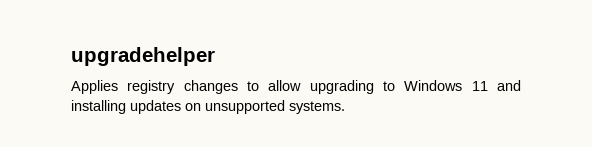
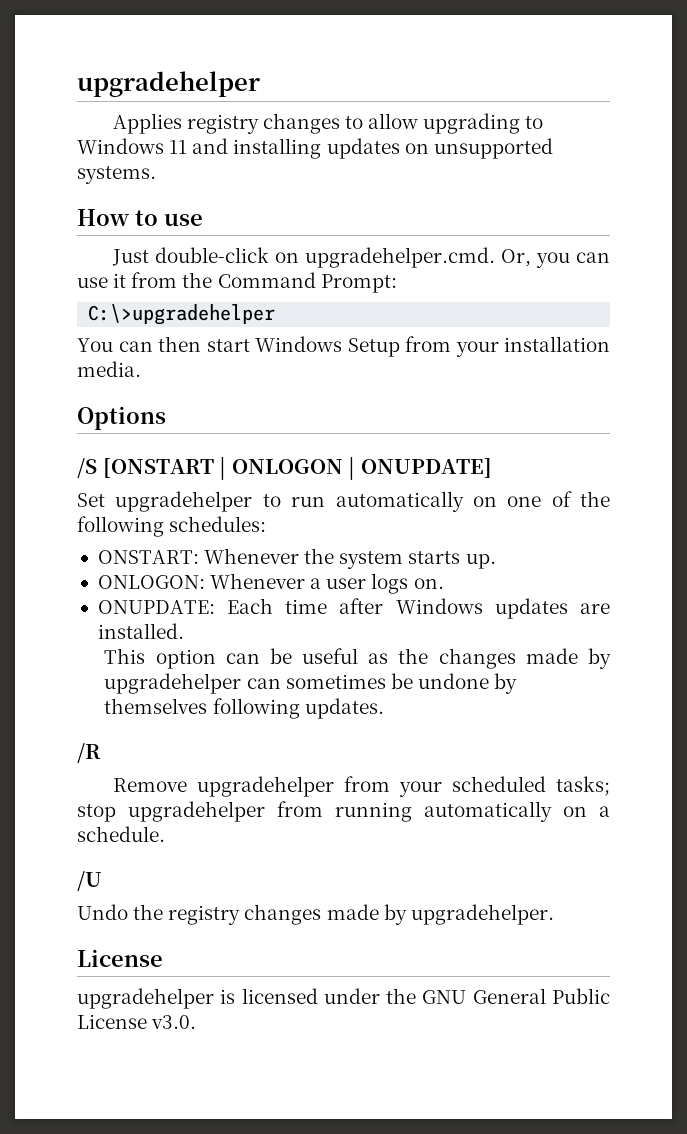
+ How to use
+ Just double-click on upgradehelper.cmd. Or, you can use it from the Command Prompt:
+ C:\>upgradehelper
+ You can then start Windows Setup from your installation media.
+ Options
+ /S [ONSTART | ONLOGON | ONUPDATE]
+ Set upgradehelper to run automatically on one of the following schedules:
+ ONSTART: Whenever the system starts up.
+ ONLOGON: Whenever a user logs on.
+ ONUPDATE: Each time after Windows updates are installed.
+ This option can be useful as the changes made by upgradehelper can sometimes be undone by themselves following updates.
+ /R
+ Remove upgradehelper from your scheduled tasks; stop upgradehelper from running automatically on a schedule.
+ /U
+ Undo the registry changes made by upgradehelper.
+ License
+ upgradehelper is licensed under the GNU General Public License v3.0.

